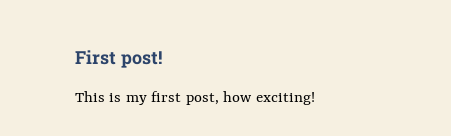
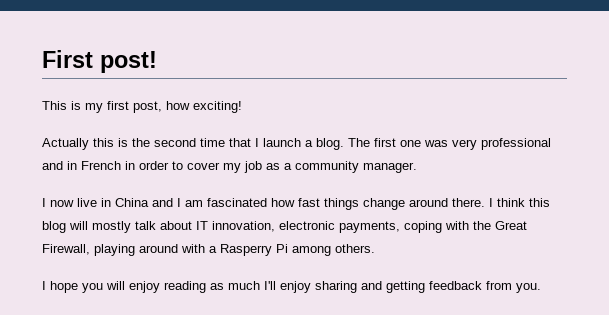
+ Actually this is the second time that I launch a blog. The first one was very professional and in French in order to cover my job as a community manager.
+ I now live in China and I am fascinated how fast things change around there. I think this blog will mostly talk about IT innovation, electronic payments, coping with the Great Firewall, playing around with a Rasperry Pi among others.
+ I hope you will enjoy reading as much I'll enjoy sharing and getting feedback from you.

